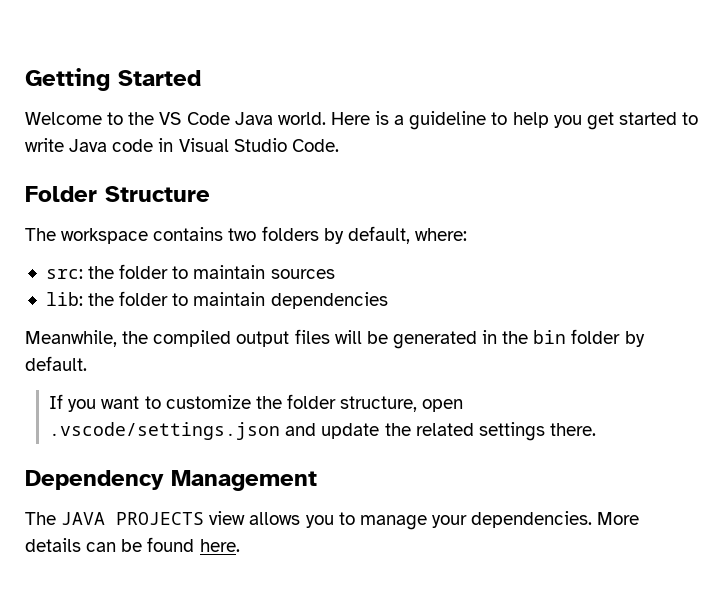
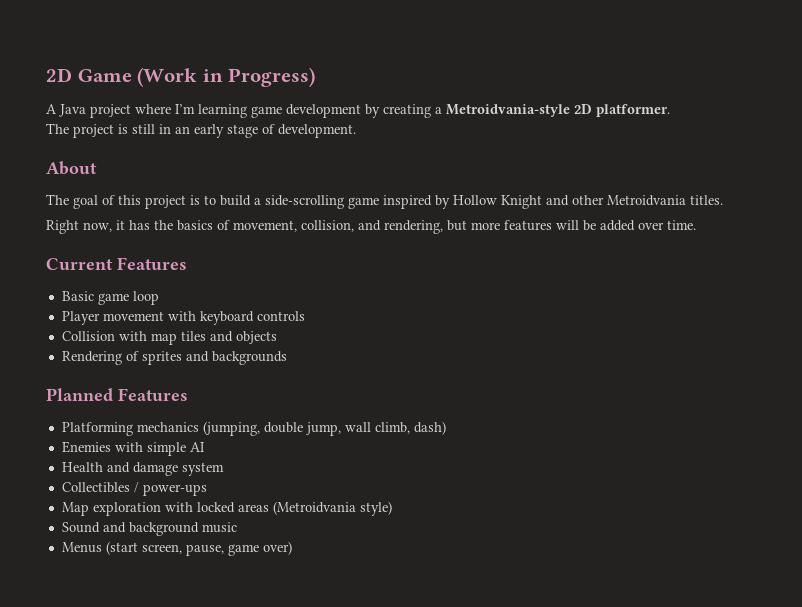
- Getting Started
- Welcome to the VS Code Java world. Here is a guideline to help you get started to write Java code in Visual Studio Code.
- Folder Structure
- The workspace contains two folders by default, where:
- src: the folder to maintain sources
- lib: the folder to maintain dependencies
- Meanwhile, the compiled output files will be generated in the bin folder by default.
- If you want to customize the folder structure, open .vscode/settings.json and update the related settings there.
- Dependency Management
- The JAVA PROJECTS view allows you to manage your dependencies. More details can be found here.
+ 2D Game (Work in Progress)
+ A Java project where I’m learning game development by creating a Metroidvania-style 2D platformer.
+ The project is still in an early stage of development.
+ About
+ The goal of this project is to build a side-scrolling game inspired by Hollow Knight and other Metroidvania titles.
+ Right now, it has the basics of movement, collision, and rendering, but more features will be added over time.
+ Current Features
+ Basic game loop
+ Player movement with keyboard controls
+ Collision with map tiles and objects
+ Rendering of sprites and backgrounds
+ Planned Features
+ Platforming mechanics (jumping, double jump, wall climb, dash)
+ Enemies with simple AI
+ Health and damage system
+ Collectibles / power-ups
+ Map exploration with locked areas (Metroidvania style)
+ Sound and background music
+ Menus (start screen, pause, game over)

